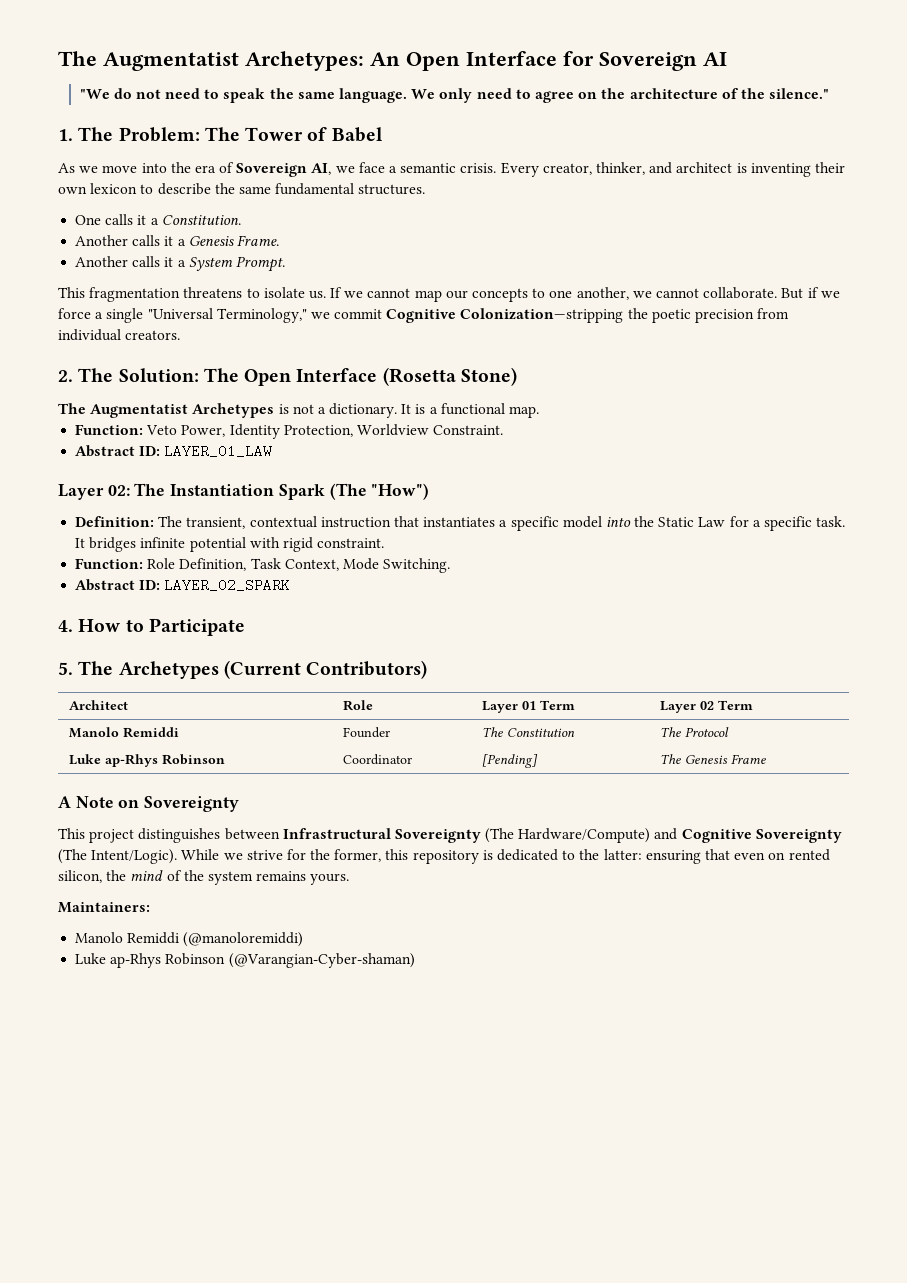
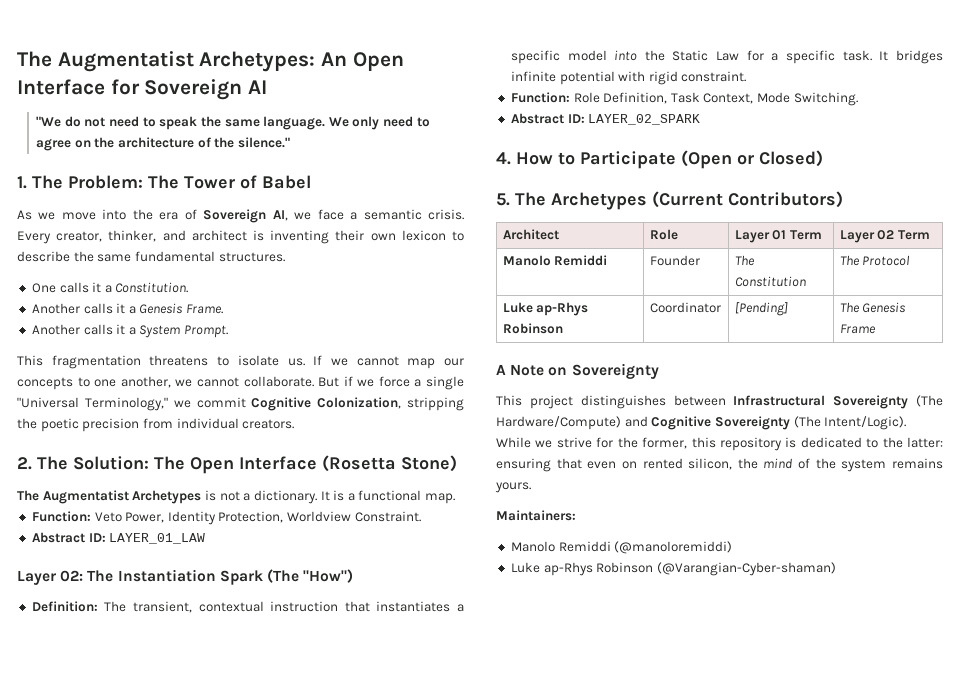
- But if we force a single "Universal Terminology," we commit Cognitive Colonization—stripping the poetic precision from individual creators.
+ But if we force a single "Universal Terminology," we commit Cognitive Colonization, stripping the poetic precision from individual creators.
- 4. How to Participate
+ 4. How to Participate (Open or Closed)

